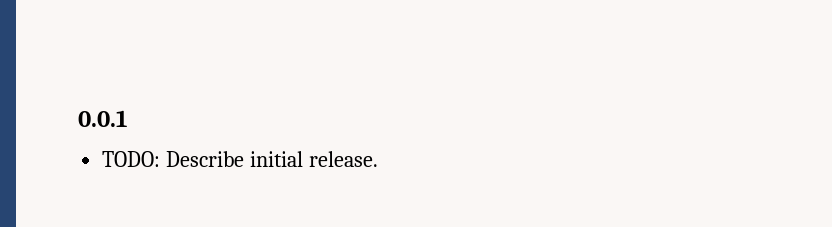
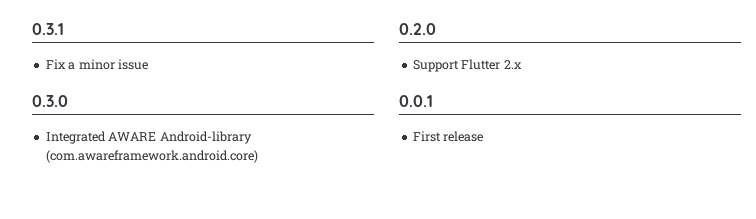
+ 0.3.1
+ Fix a minor issue
+ 0.3.0
+ Integrated AWARE Android-library (com.awareframework.android.core)
+ 0.2.0
+ Support Flutter 2.x
  0.0.1
- TODO: Describe initial release.
+ First release

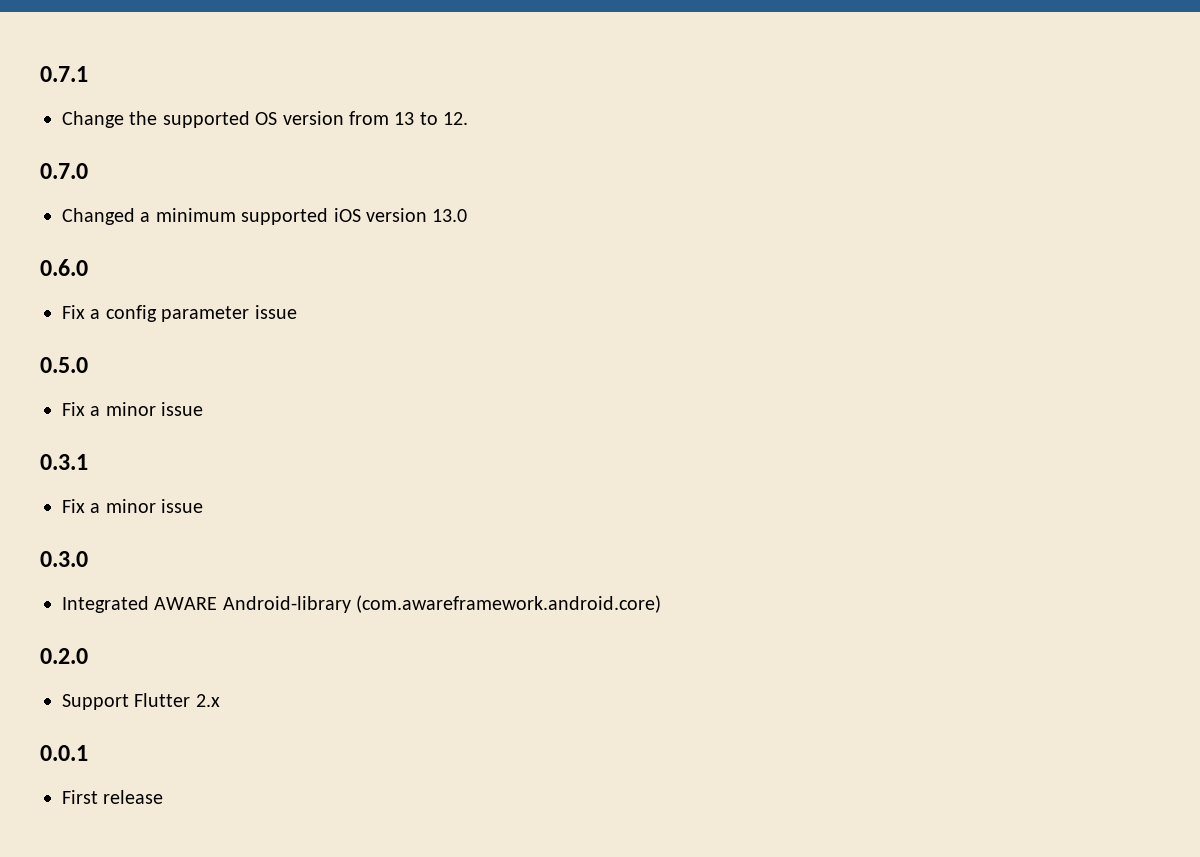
+ 0.7.1
+ Change the supported OS version from 13 to 12.
+ 0.7.0
+ Changed a minimum supported iOS version 13.0
+ 0.6.0
+ Fix a config parameter issue
+ 0.5.0
+ Fix a minor issue

